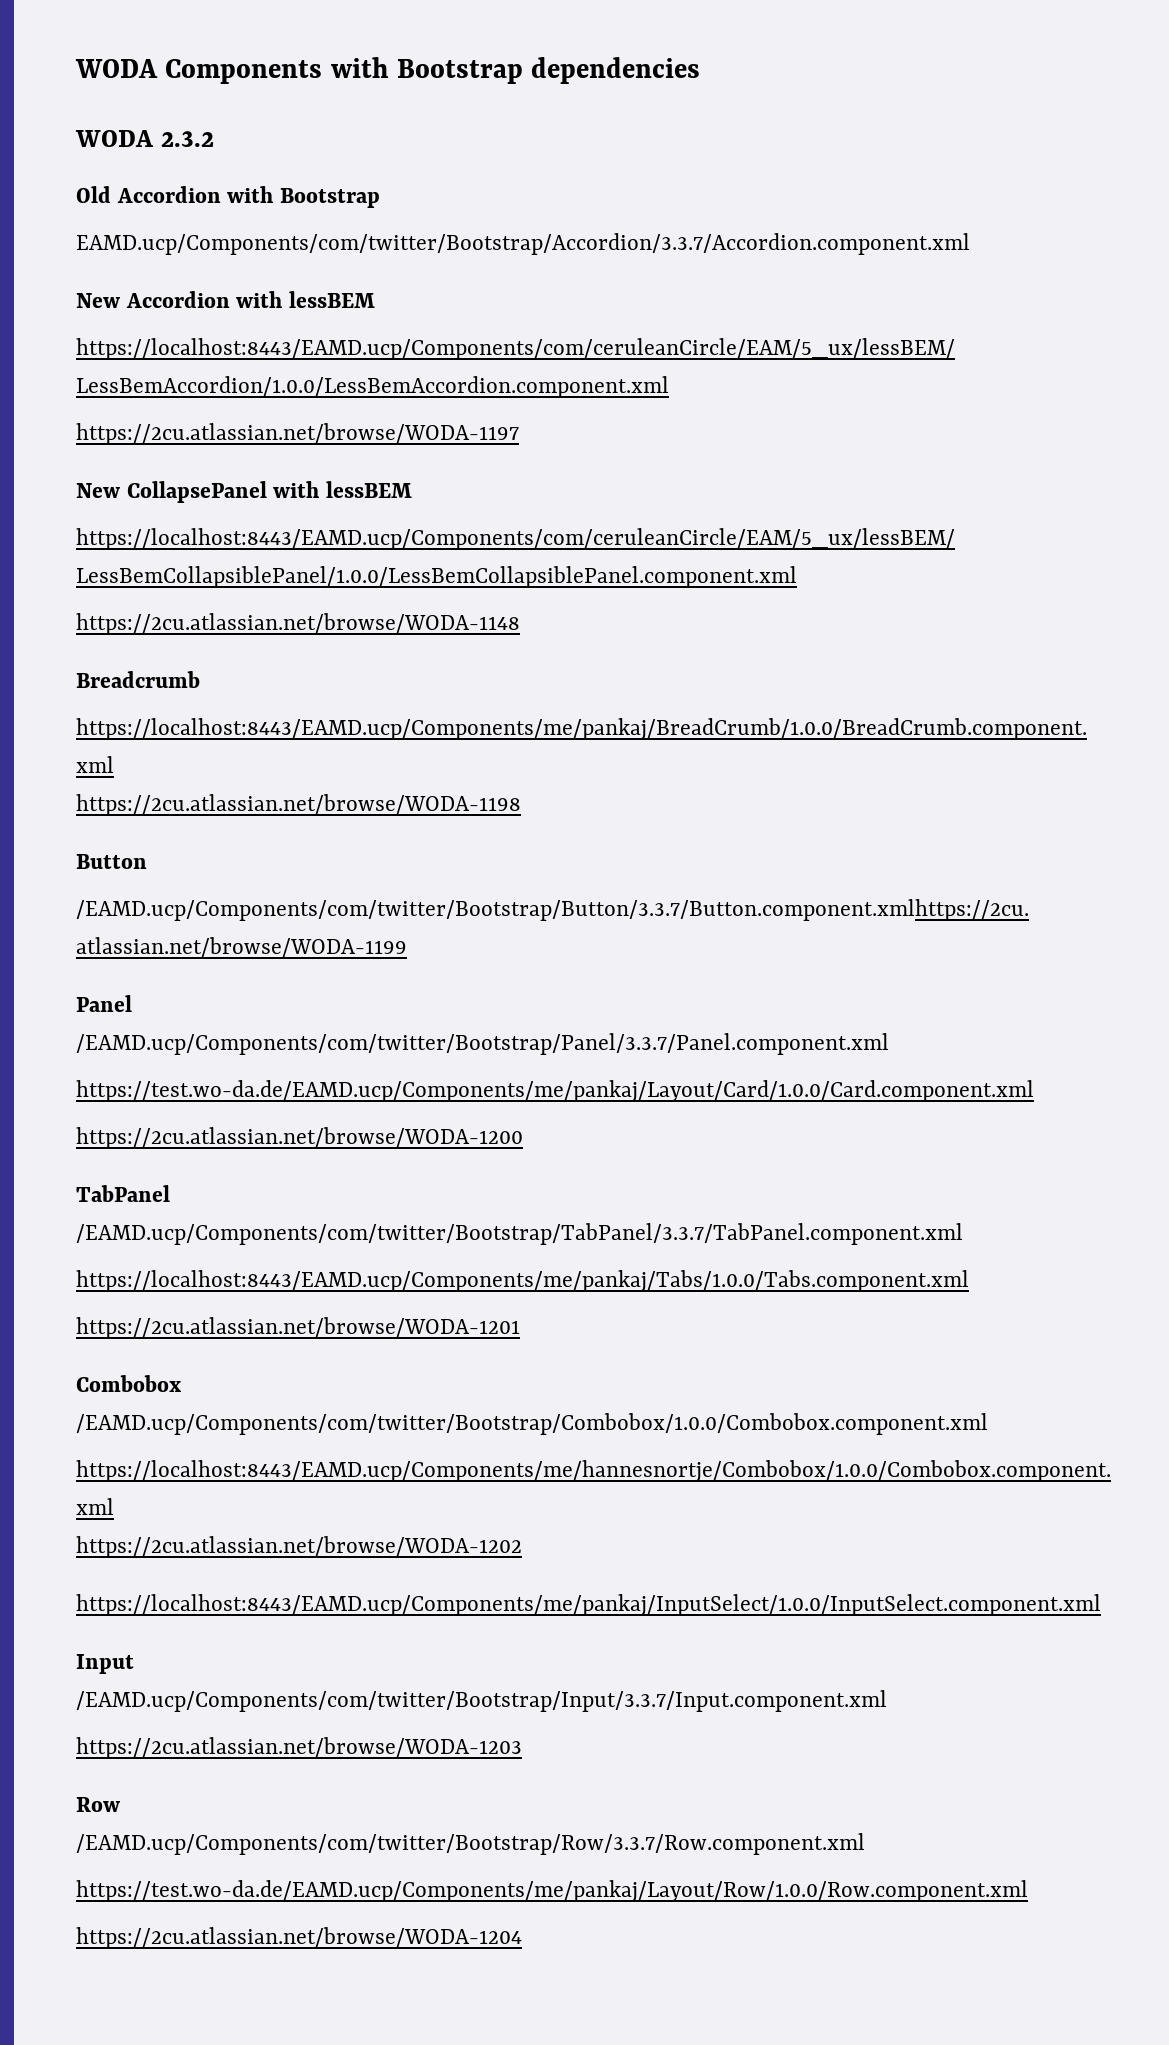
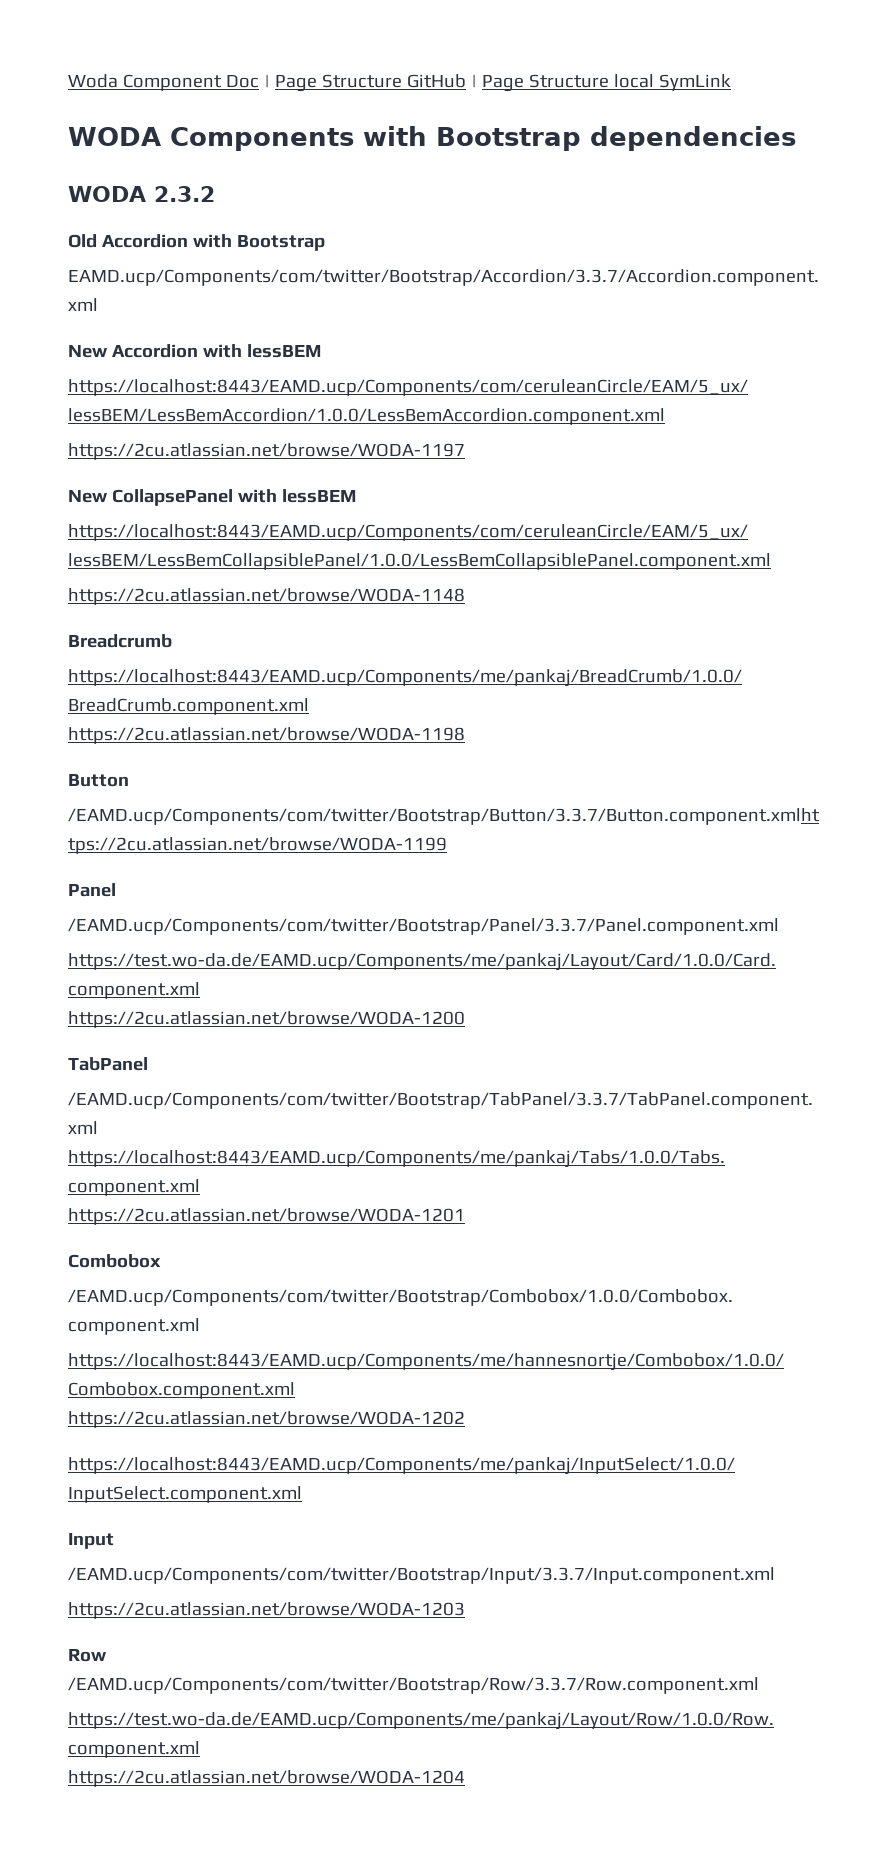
+ Woda Component Doc | Page Structure GitHub | Page Structure local SymLink

